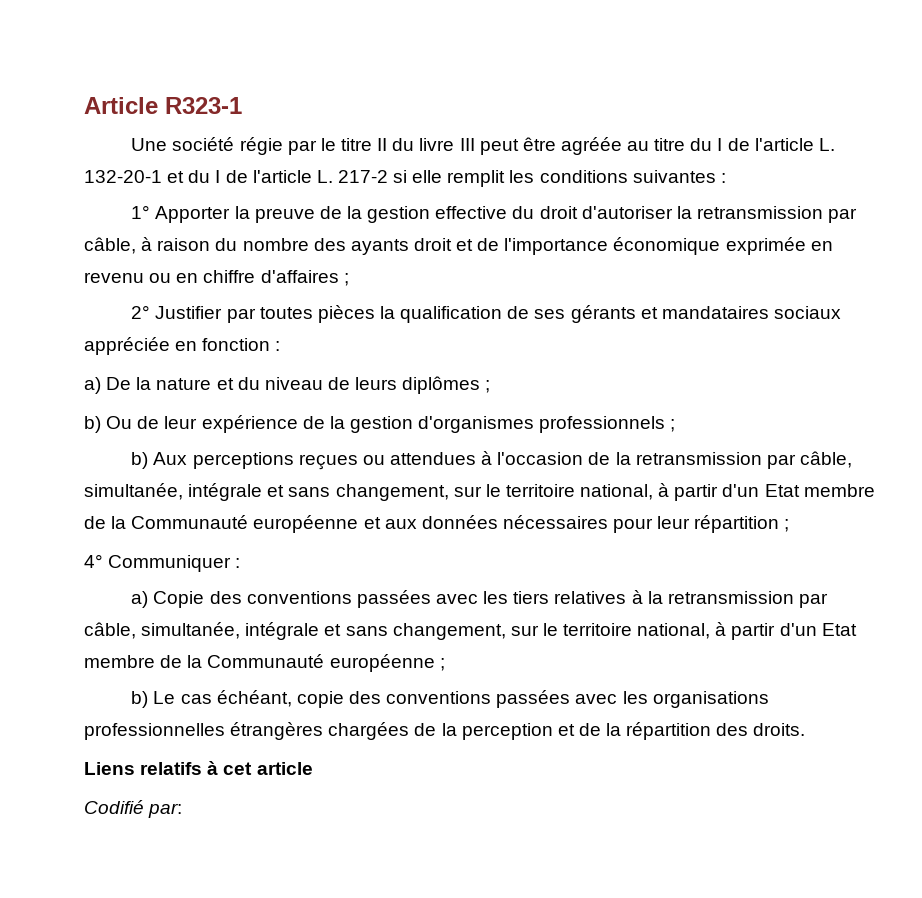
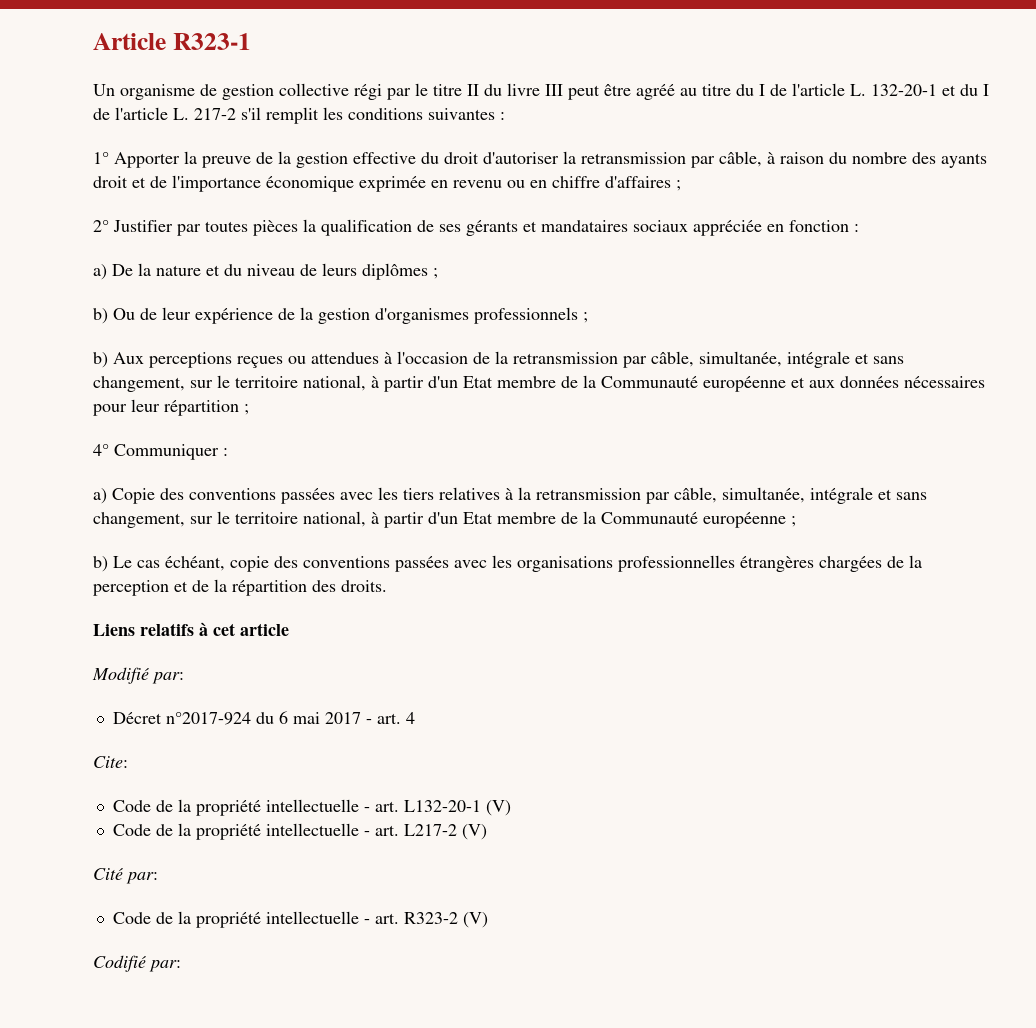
- Une société régie par le titre II du livre III peut être agréée au titre du I de l'article L. 132-20-1 et du I de l'article L. 217-2 si elle remplit les conditions suivantes :
+ Un organisme de gestion collective régi par le titre II du livre III peut être agréé au titre du I de l'article L. 132-20-1 et du I de l'article L. 217-2 s'il remplit les conditions suivantes :
+ Modifié par:
+ Décret n°2017-924 du 6 mai 2017 - art. 4
+ Cite:
+ Code de la propriété intellectuelle - art. L132-20-1 (V)
+ Code de la propriété intellectuelle - art. L217-2 (V)
+ Cité par:
+ Code de la propriété intellectuelle - art. R323-2 (V)

